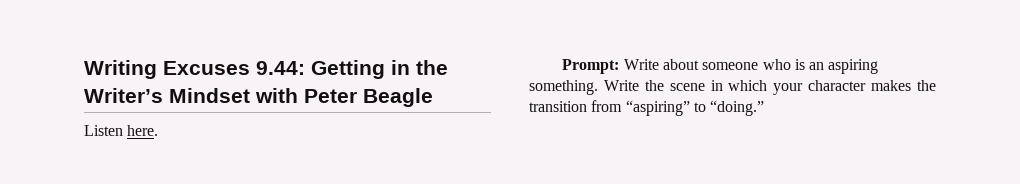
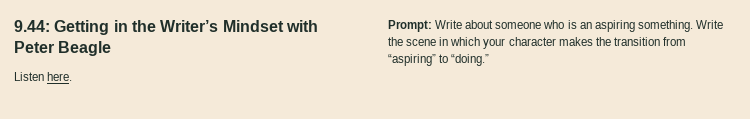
- Writing Excuses 9.44: Getting in the Writer’s Mindset with Peter Beagle
+ 9.44: Getting in the Writer’s Mindset with Peter Beagle

